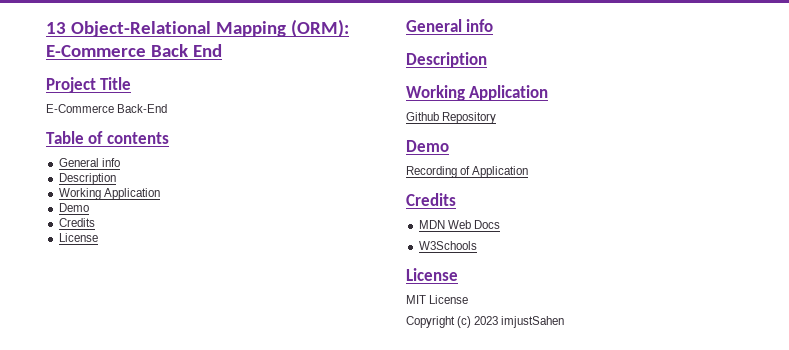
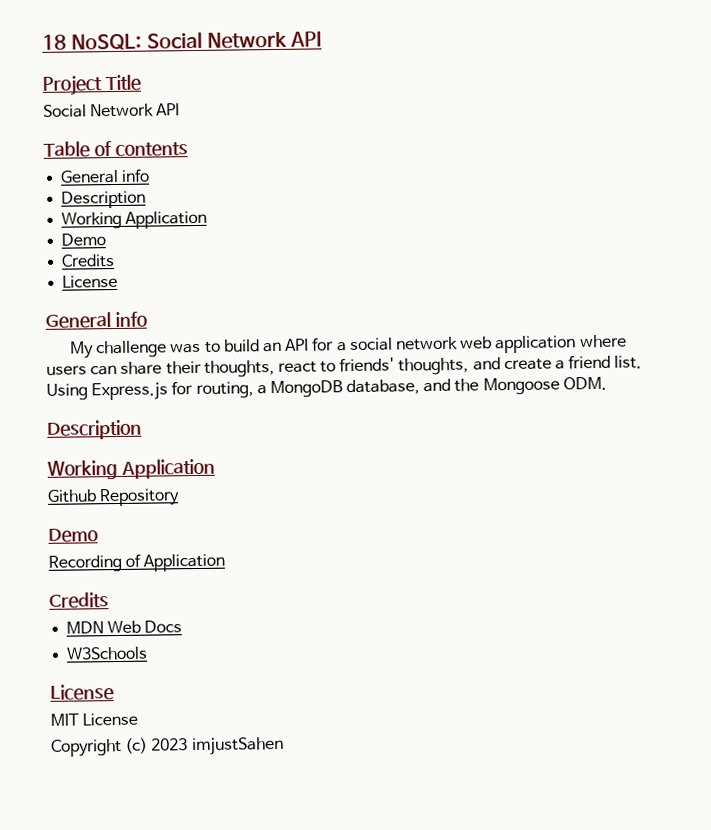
- 13 Object-Relational Mapping (ORM): E-Commerce Back End
+ 18 NoSQL: Social Network API
  Project Title
- E-Commerce Back-End
+ Social Network API
+ My challenge was to build an API for a social network web application where users can share their thoughts, react to friends' thoughts, and create a friend list. Using Express.js for routing, a MongoDB database, and the Mongoose ODM.

